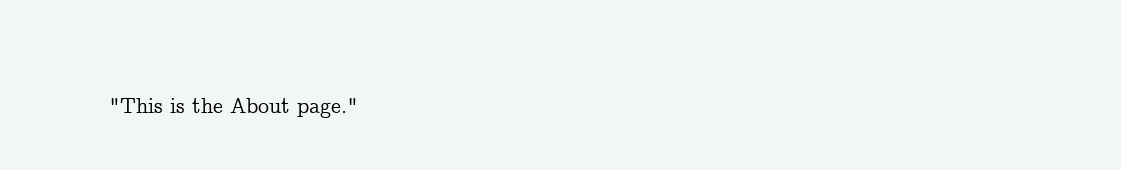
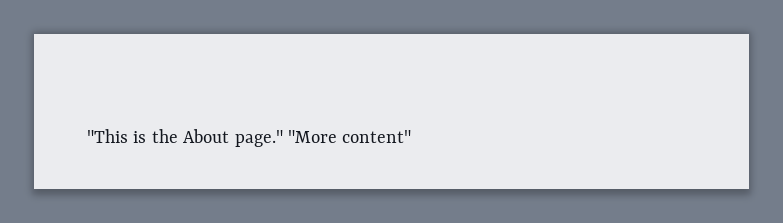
+ "More content"

